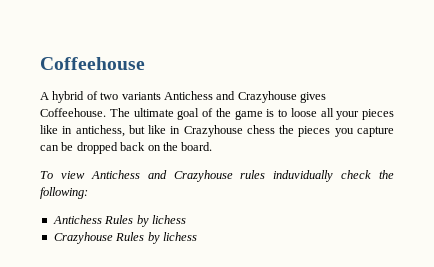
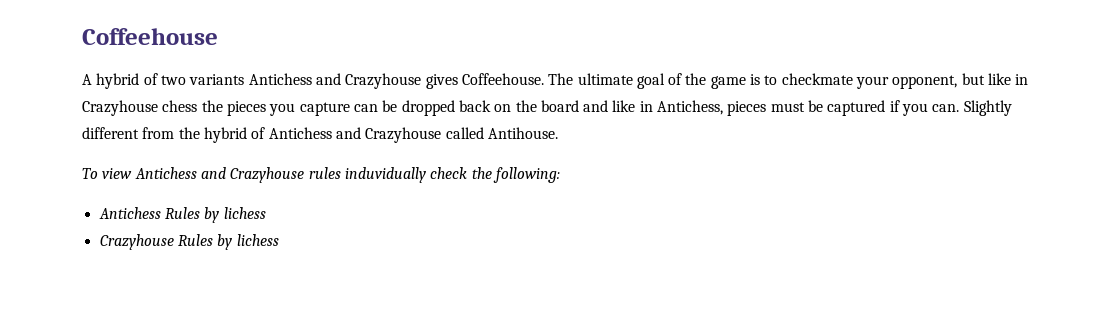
- The ultimate goal of the game is to loose all your pieces like in antichess, but like in Crazyhouse chess the pieces you capture can be dropped back on the board.
+ The ultimate goal of the game is to checkmate your opponent, but like in Crazyhouse chess the pieces you capture can be dropped back on the board and like in Antichess, pieces must be captured if you can. Slightly different from the hybrid of Antichess and Crazyhouse called Antihouse.

